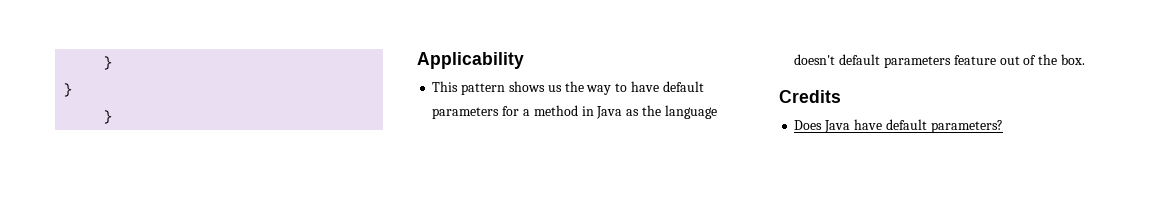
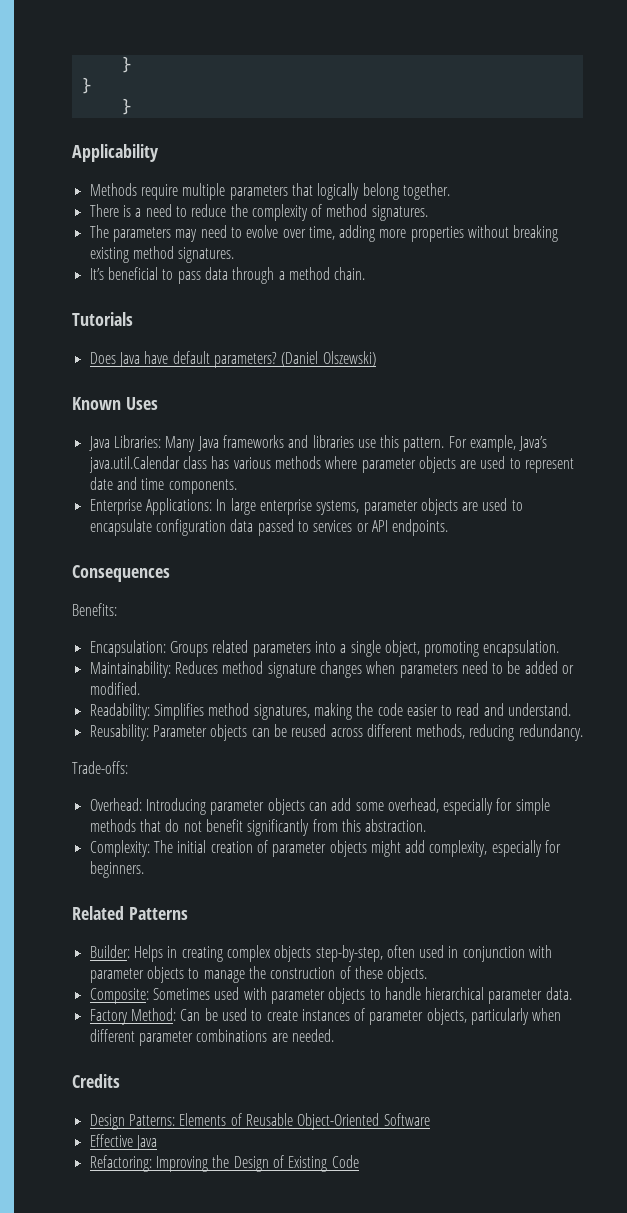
- This pattern shows us the way to have default parameters for a method in Java as the language doesn't default parameters feature out of the box.
- Credits
+ Methods require multiple parameters that logically belong together.
+ There is a need to reduce the complexity of method signatures.
+ The parameters may need to evolve over time, adding more properties without breaking existing method signatures.
+ It’s beneficial to pass data through a method chain.
+ Tutorials
+ (Daniel Olszewski)
+ Known Uses
+ Java Libraries: Many Java frameworks and libraries use this pattern. For example, Java’s java.util.Calendar class has various methods where parameter objects are used to represent date and time components.
+ Enterprise Applications: In large enterprise systems, parameter objects are used to encapsulate configuration data passed to services or API endpoints.
+ Consequences
+ Benefits:
+ Encapsulation: Groups related parameters into a single object, promoting encapsulation.
+ Maintainability: Reduces method signature changes when parameters need to be added or modified.
+ Readability: Simplifies method signatures, making the code easier to read and understand.
+ Reusability: Parameter objects can be reused across different methods, reducing redundancy.
+ Trade-offs:
+ Overhead: Introducing parameter objects can add some overhead, especially for simple methods that do not benefit significantly from this abstraction.
+ Complexity: The initial creation of parameter objects might add complexity, especially for beginners.
+ Related Patterns
+ Builder: Helps in creating complex objects step-by-step, often used in conjunction with parameter objects to manage the construction of these objects.
+ Composite: Sometimes used with parameter objects to handle hierarchical parameter data.
+ Factory Method: Can be used to create instances of parameter objects, particularly when different parameter combinations are needed.
+ Credits
+ Design Patterns: Elements of Reusable Object-Oriented Software
+ Effective Java
+ Refactoring: Improving the Design of Existing Code

